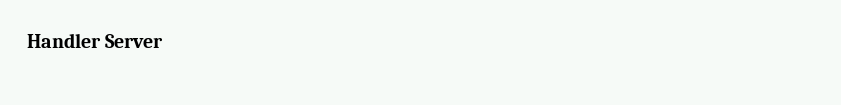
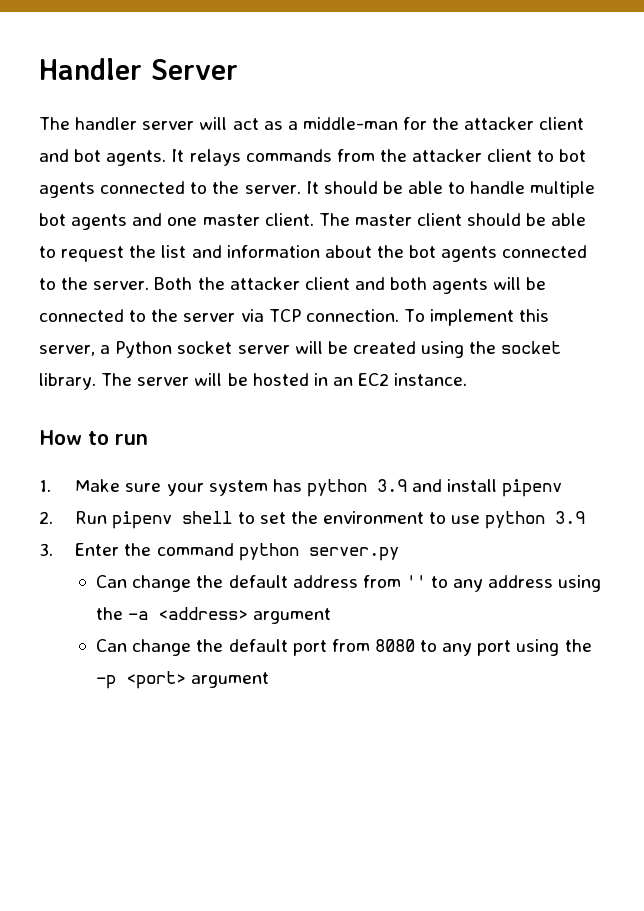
+ The handler server will act as a middle-man for the attacker client and bot agents. It relays commands from the attacker client to bot agents connected to the server. It should be able to handle multiple bot agents and one master client. The master client should be able to request the list and information about the bot agents connected to the server. Both the attacker client and both agents will be connected to the server via TCP connection. To implement this server, a Python socket server will be created using the socket library. The server will be hosted in an EC2 instance.
+ How to run
+ 1. Make sure your system has python 3.9 and install pipenv
+ 2. Run pipenv shell to set the environment to use python 3.9
+ 3. Enter the command python server.py
+ Can change the default address from '' to any address using the -a <address> argument
+ Can change the default port from 8080 to any port using the -p <port> argument

